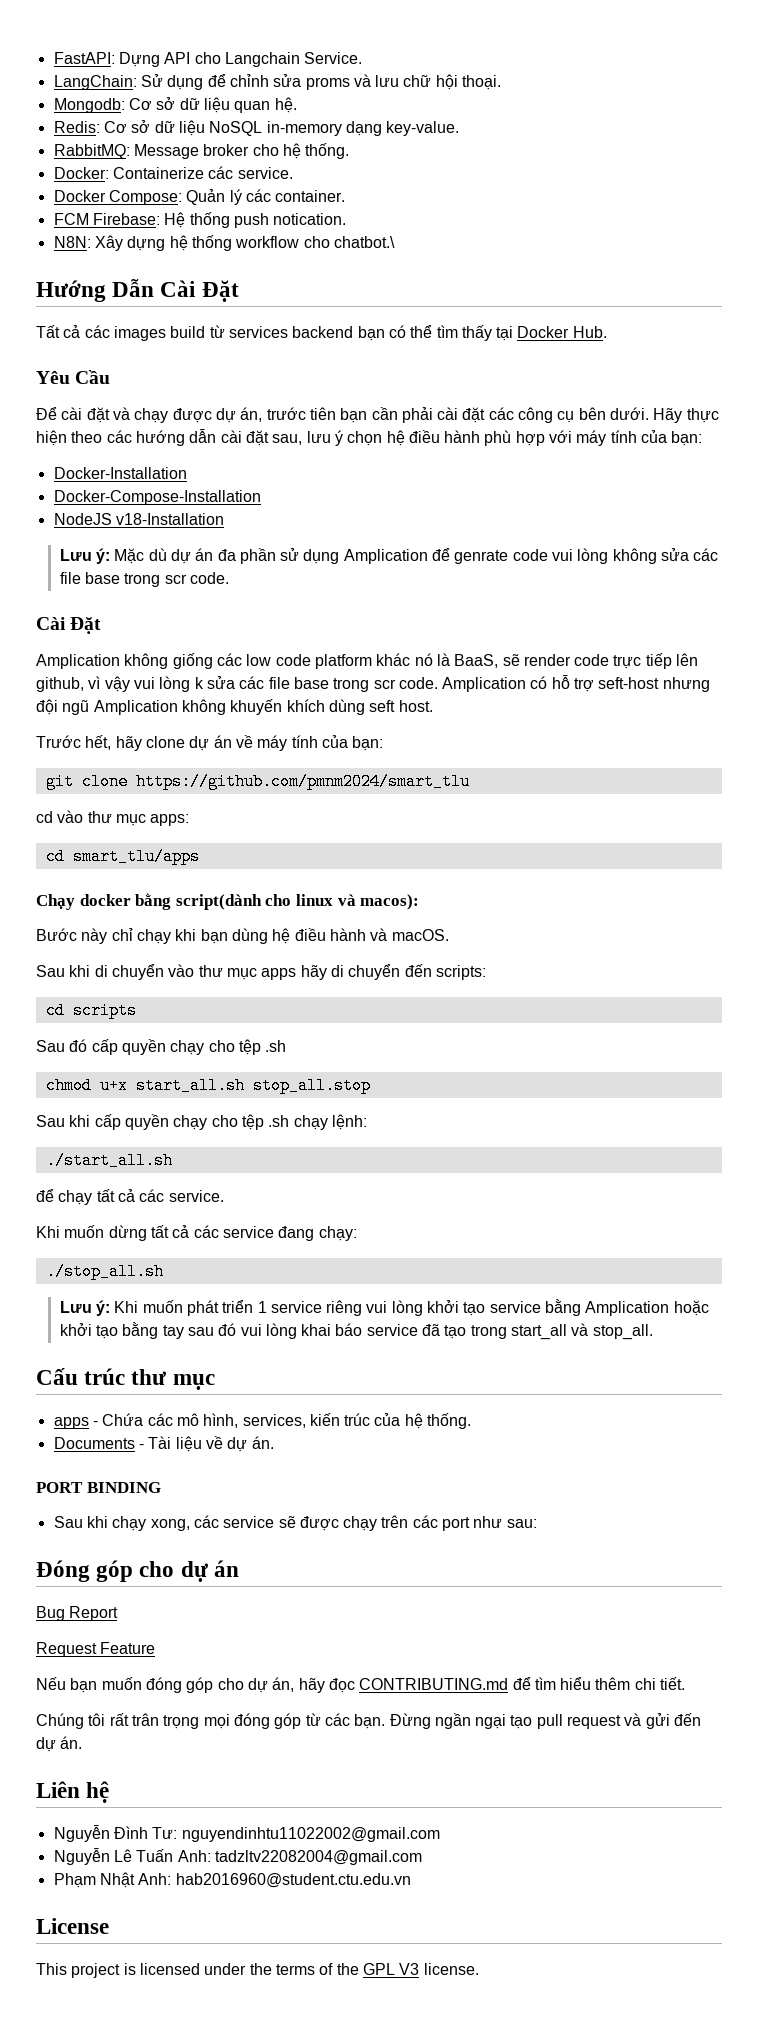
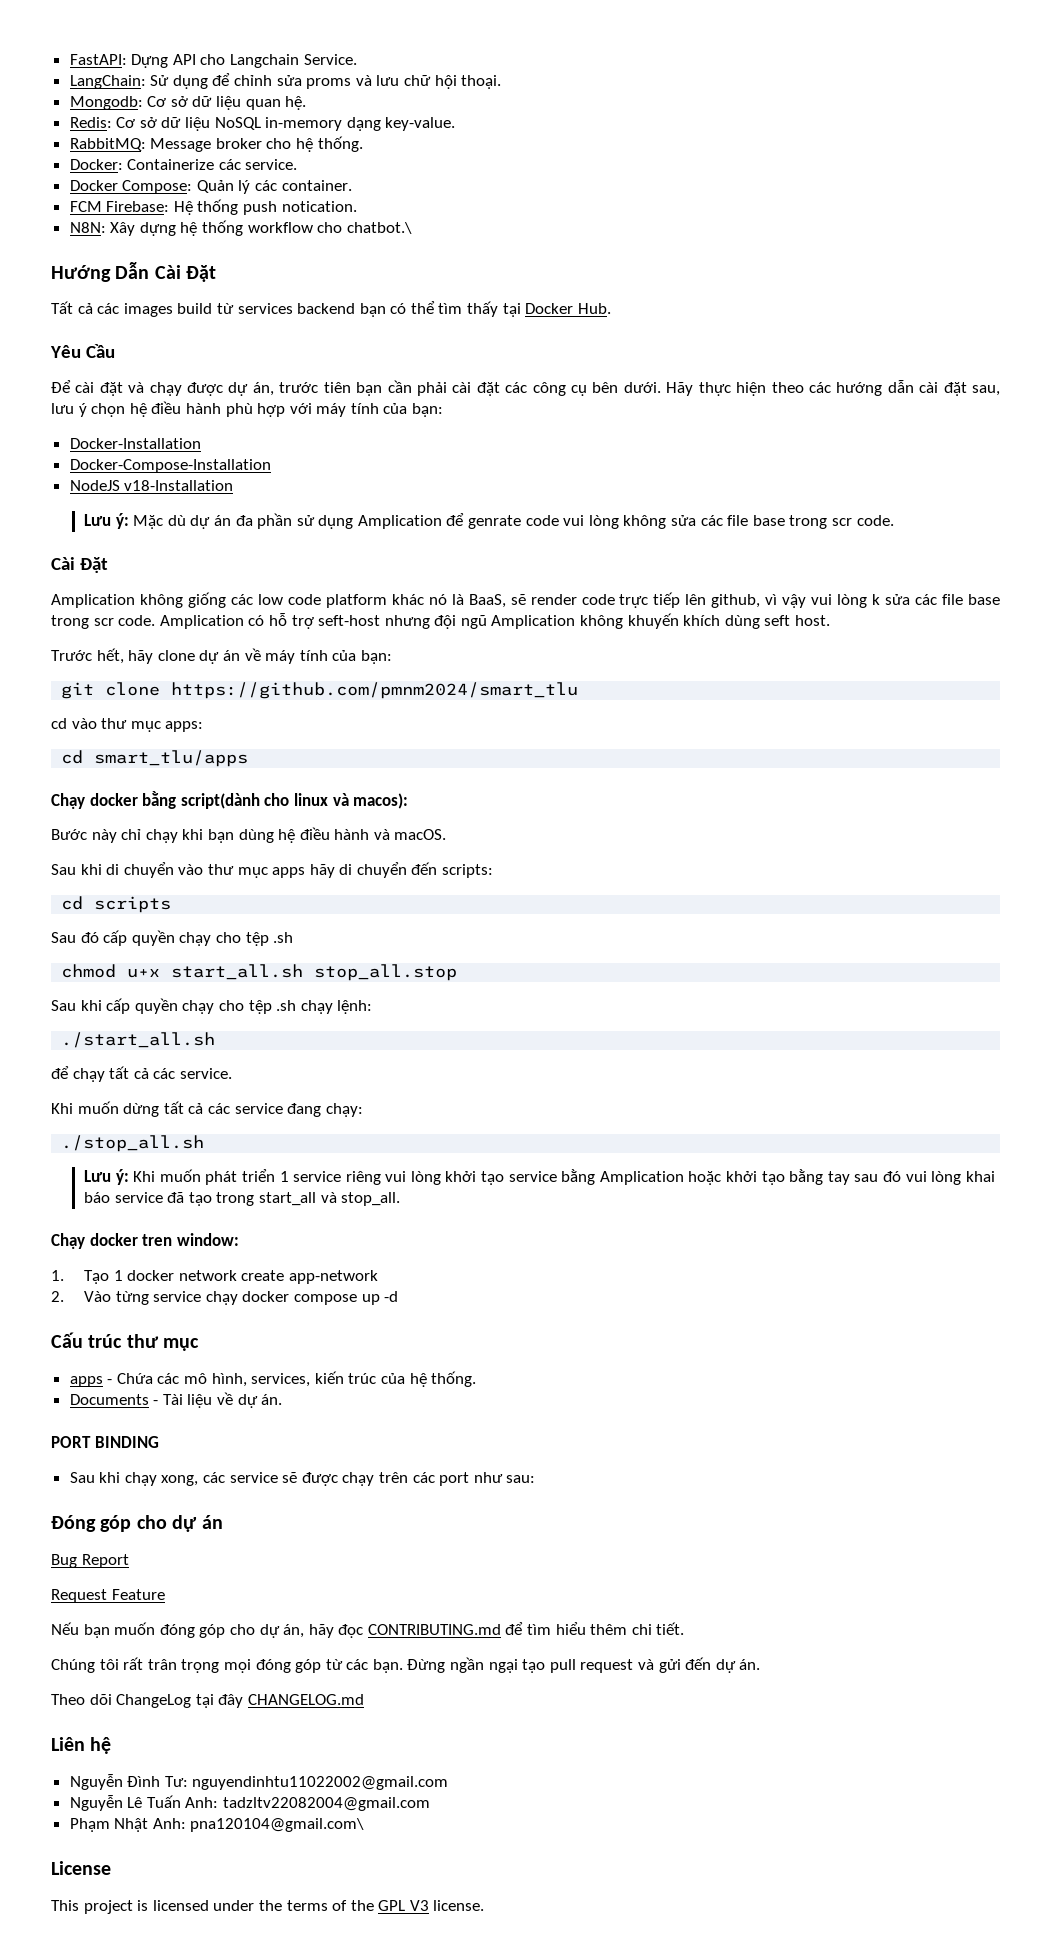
+ Chạy docker tren window:
+ 1. Tạo 1 docker network create app-network
+ 2. Vào từng service chạy docker compose up -d
+ Theo dõi ChangeLog tại đây CHANGELOG.md
- Phạm Nhật Anh: hab2016960@student.ctu.edu.vn
+ Phạm Nhật Anh: pna120104@gmail.com\

